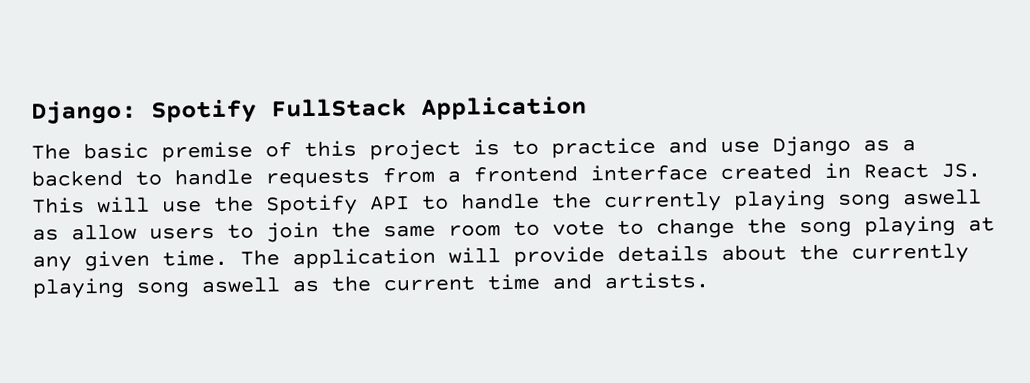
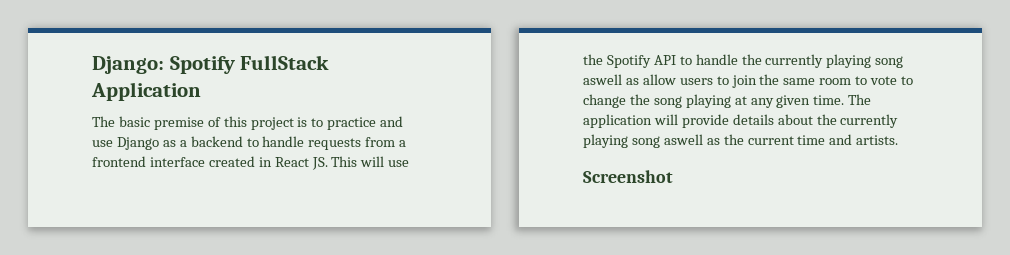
+ Screenshot

